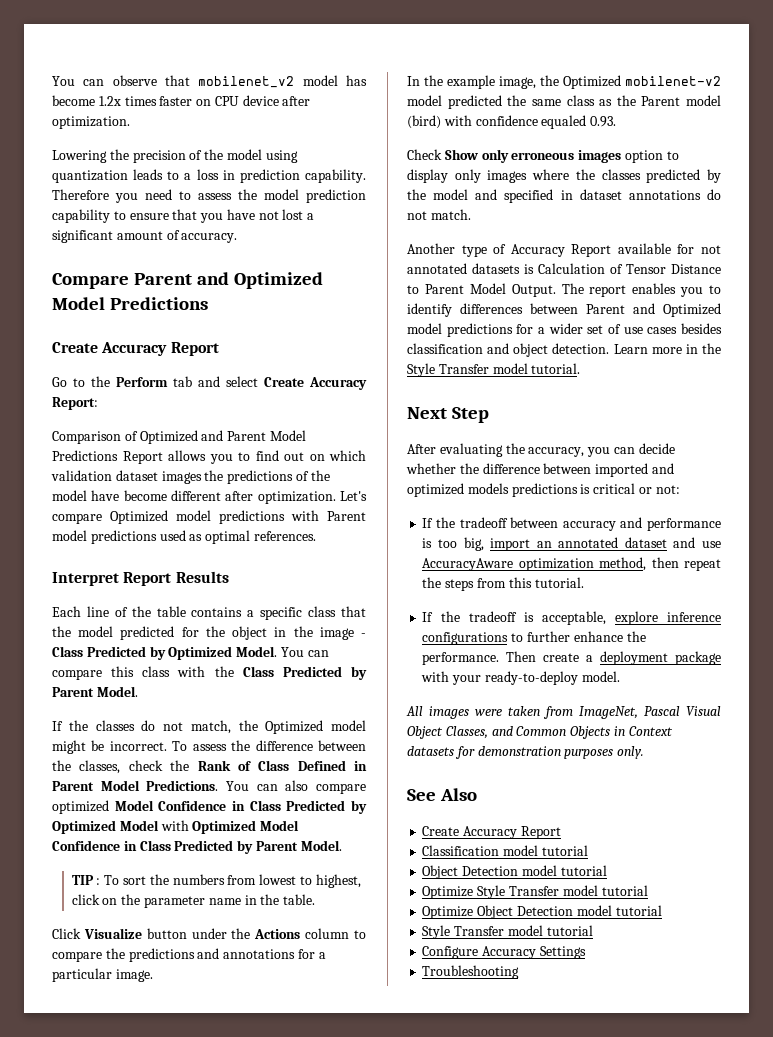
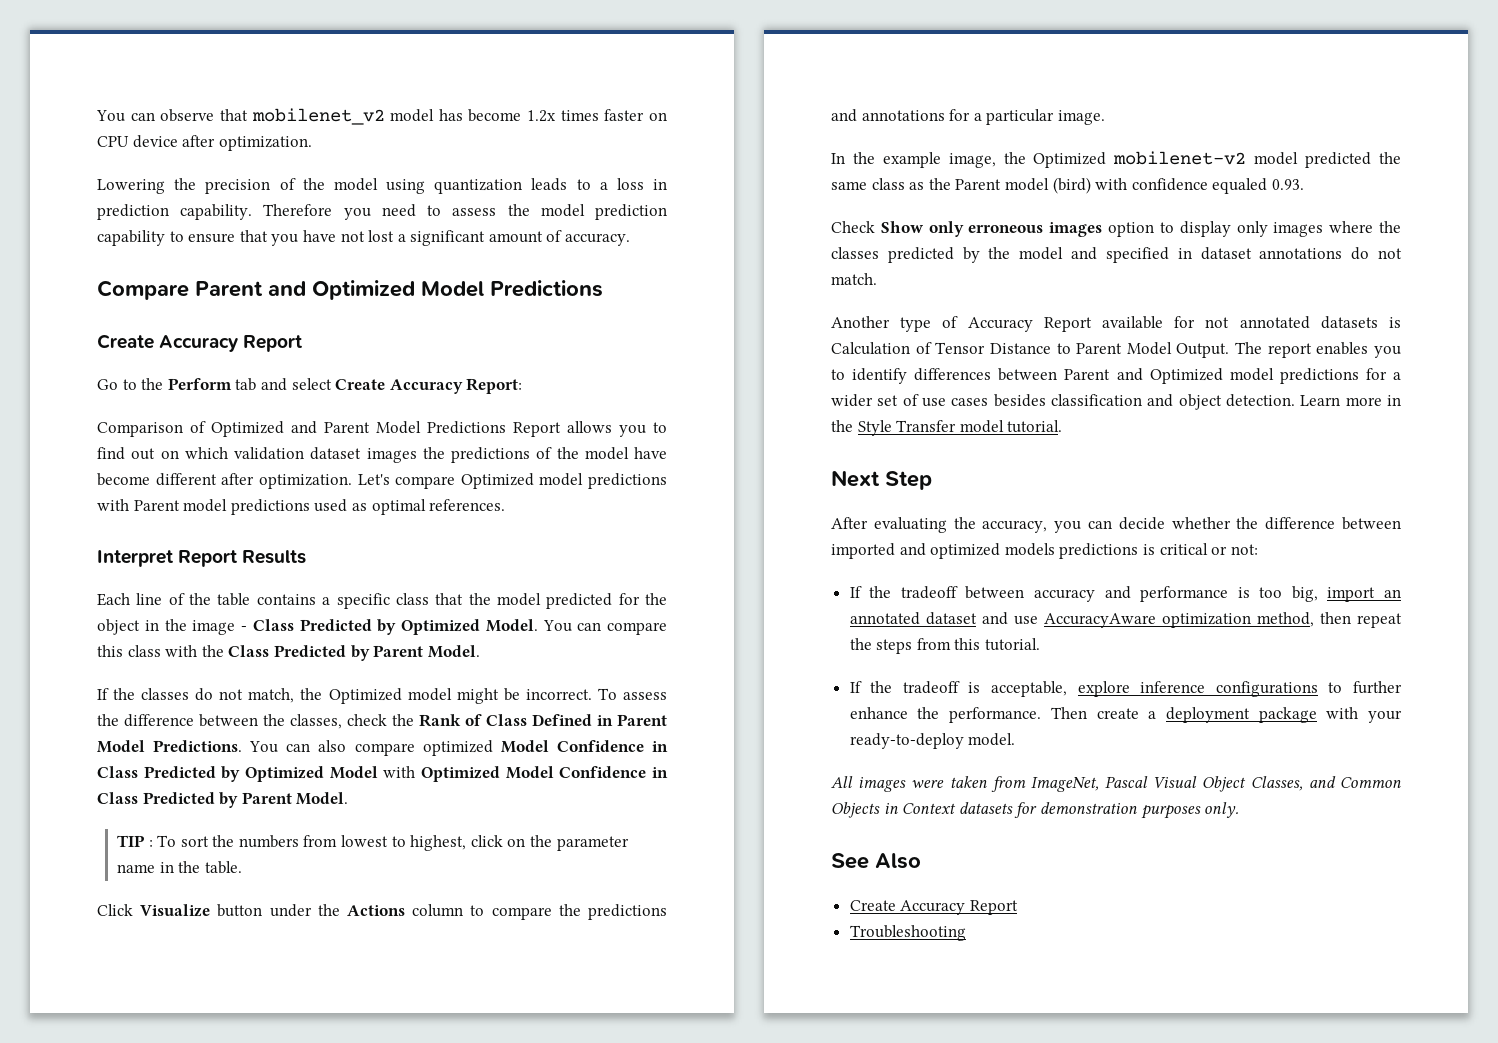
- Classification model tutorial
- Object Detection model tutorial
- Optimize Style Transfer model tutorial
- Optimize Object Detection model tutorial
- Style Transfer model tutorial
- Configure Accuracy Settings

